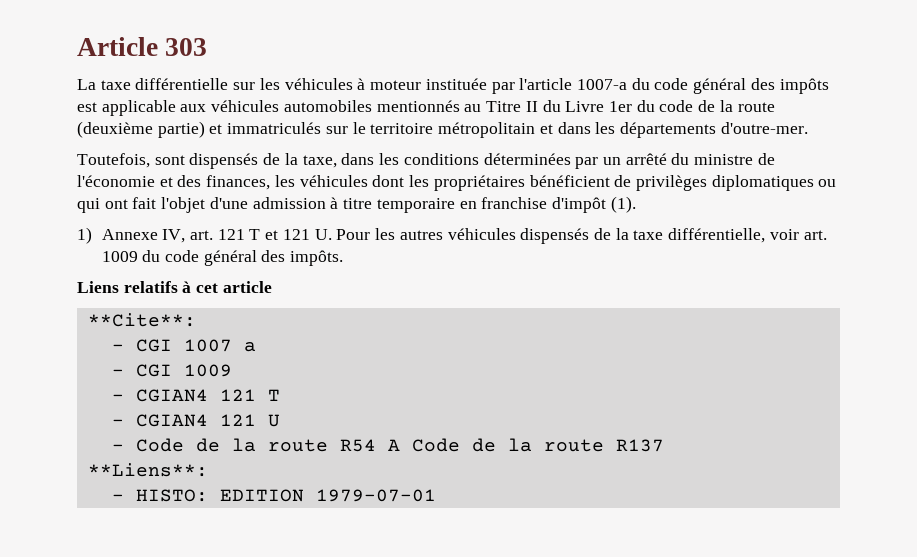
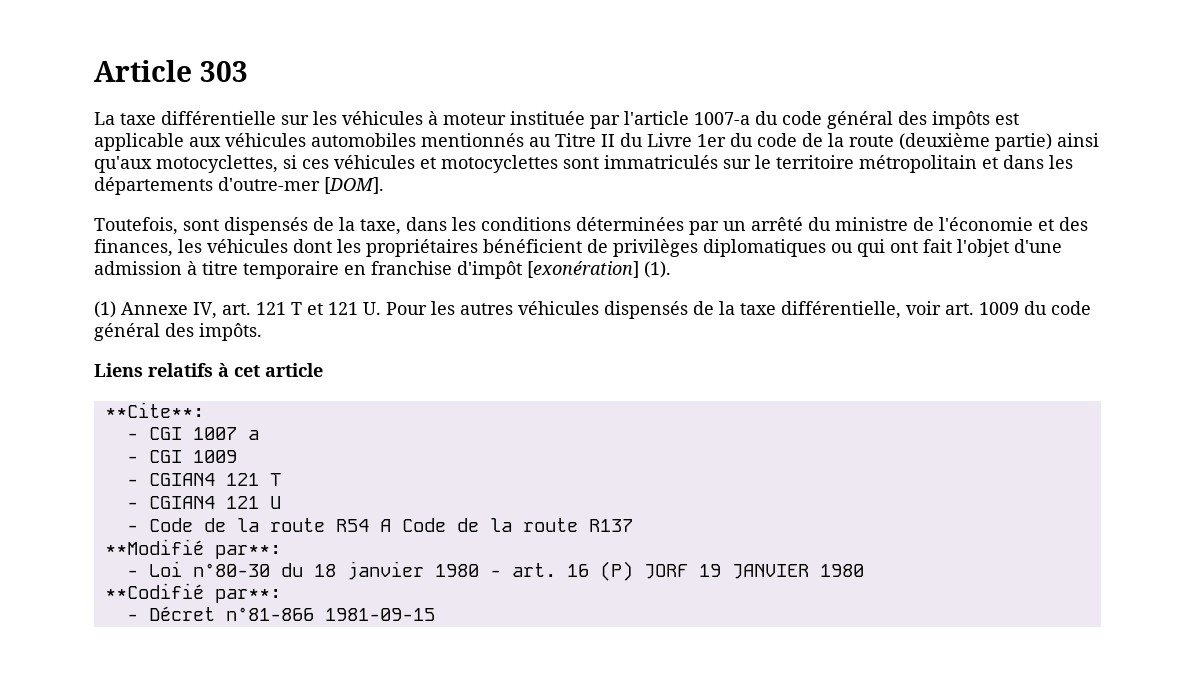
- La taxe différentielle sur les véhicules à moteur instituée par l'article 1007-a du code général des impôts est applicable aux véhicules automobiles mentionnés au Titre II du Livre 1er du code de la route (deuxième partie) et immatriculés sur le territoire métropolitain et dans les départements d'outre-mer.
+ La taxe différentielle sur les véhicules à moteur instituée par l'article 1007-a du code général des impôts est applicable aux véhicules automobiles mentionnés au Titre II du Livre 1er du code de la route (deuxième partie) ainsi qu'aux motocyclettes, si ces véhicules et motocyclettes sont immatriculés sur le territoire métropolitain et dans les départements d'outre-mer [DOM].
- Toutefois, sont dispensés de la taxe, dans les conditions déterminées par un arrêté du ministre de l'économie et des finances, les véhicules dont les propriétaires bénéficient de privilèges diplomatiques ou qui ont fait l'objet d'une admission à titre temporaire en franchise d'impôt (1).
+ Toutefois, sont dispensés de la taxe, dans les conditions déterminées par un arrêté du ministre de l'économie et des finances, les véhicules dont les propriétaires bénéficient de privilèges diplomatiques ou qui ont fait l'objet d'une admission à titre temporaire en franchise d'impôt [exonération] (1).
- 1) Annexe IV, art. 121 T et 121 U. Pour les autres véhicules dispensés de la taxe différentielle, voir art. 1009 du code général des impôts.
+ (1) Annexe IV, art. 121 T et 121 U. Pour les autres véhicules dispensés de la taxe différentielle, voir art. 1009 du code général des impôts.
- **Liens**:
- - HISTO: EDITION 1979-07-01
+ **Modifié par**:
+ - Loi n°80-30 du 18 janvier 1980 - art. 16 (P) JORF 19 JANVIER 1980
+ **Codifié par**:
+ - Décret n°81-866 1981-09-15

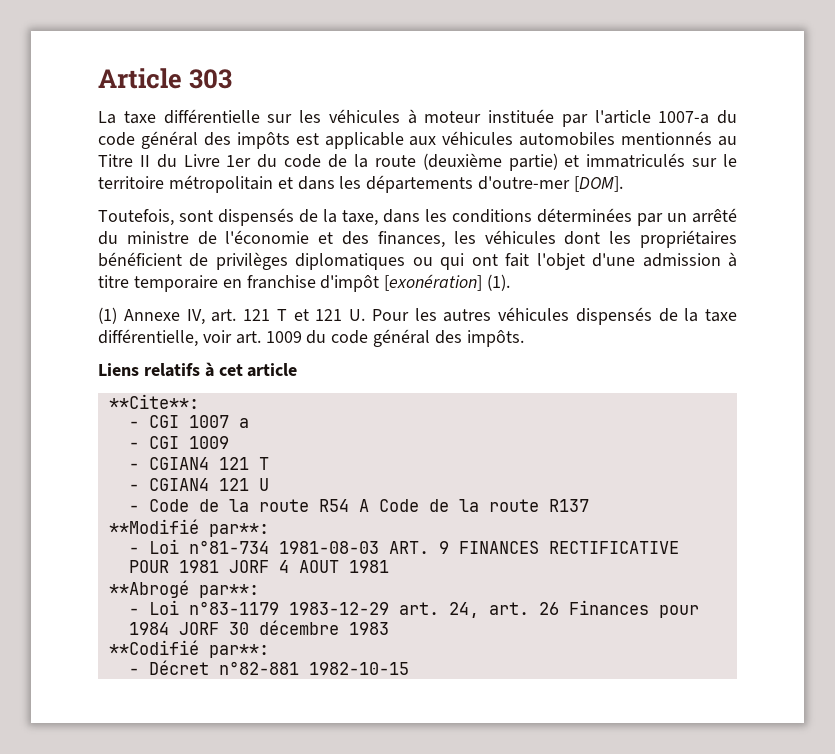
- La taxe différentielle sur les véhicules à moteur instituée par l'article 1007-a du code général des impôts est applicable aux véhicules automobiles mentionnés au Titre II du Livre 1er du code de la route (deuxième partie) ainsi qu'aux motocyclettes, si ces véhicules et motocyclettes sont immatriculés sur le territoire métropolitain et dans les départements d'outre-mer [DOM].
+ La taxe différentielle sur les véhicules à moteur instituée par l'article 1007-a du code général des impôts est applicable aux véhicules automobiles mentionnés au Titre II du Livre 1er du code de la route (deuxième partie) et immatriculés sur le territoire métropolitain et dans les départements d'outre-mer [DOM].
- - Loi n°80-30 du 18 janvier 1980 - art. 16 (P) JORF 19 JANVIER 1980
+ - Loi n°81-734 1981-08-03 ART. 9 FINANCES RECTIFICATIVE POUR 1981 JORF 4 AOUT 1981
+ **Abrogé par**:
+ - Loi n°83-1179 1983-12-29 art. 24, art. 26 Finances pour 1984 JORF 30 décembre 1983
- - Décret n°81-866 1981-09-15
+ - Décret n°82-881 1982-10-15

